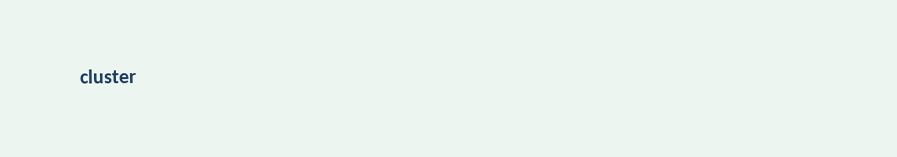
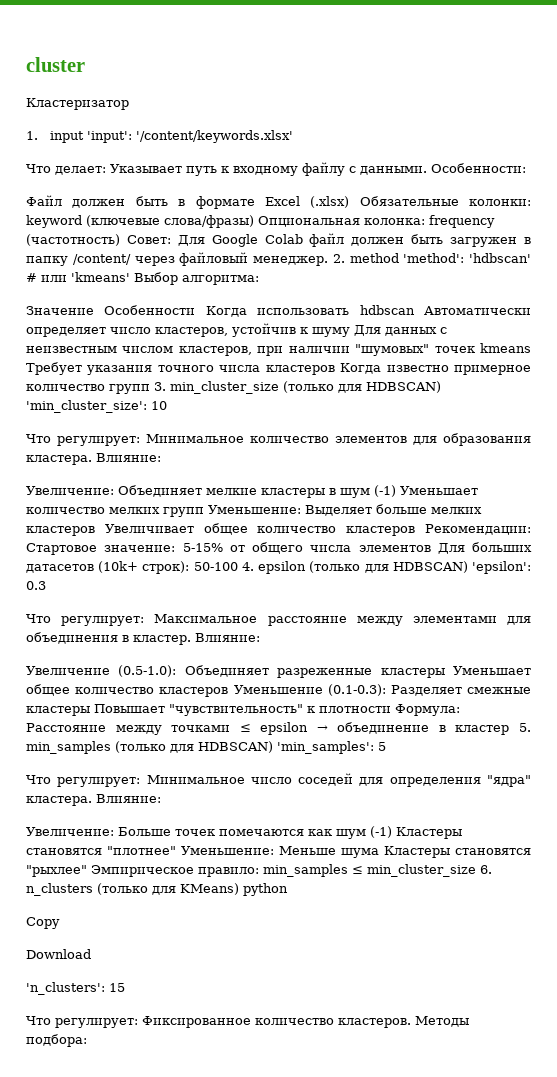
+ Кластеризатор
+ 1. input 'input': '/content/keywords.xlsx'
+ Что делает: Указывает путь к входному файлу с данными. Особенности:
+ Файл должен быть в формате Excel (.xlsx) Обязательные колонки: keyword (ключевые слова/фразы) Опциональная колонка: frequency (частотность) Совет: Для Google Colab файл должен быть загружен в папку /content/ через файловый менеджер. 2. method 'method': 'hdbscan' # или 'kmeans' Выбор алгоритма:
+ Значение Особенности Когда использовать hdbscan Автоматически определяет число кластеров, устойчив к шуму Для данных с неизвестным числом кластеров, при наличии "шумовых" точек kmeans Требует указания точного числа кластеров Когда известно примерное количество групп 3. min_cluster_size (только для HDBSCAN) 'min_cluster_size': 10
+ Что регулирует: Минимальное количество элементов для образования кластера. Влияние:
+ Увеличение: Объединяет мелкие кластеры в шум (-1) Уменьшает количество мелких групп Уменьшение: Выделяет больше мелких кластеров Увеличивает общее количество кластеров Рекомендации: Стартовое значение: 5-15% от общего числа элементов Для больших датасетов (10k+ строк): 50-100 4. epsilon (только для HDBSCAN) 'epsilon': 0.3
+ Что регулирует: Максимальное расстояние между элементами для объединения в кластер. Влияние:
+ Увеличение (0.5-1.0): Объединяет разреженные кластеры Уменьшает общее количество кластеров Уменьшение (0.1-0.3): Разделяет смежные кластеры Повышает "чувствительность" к плотности Формула: Расстояние между точками ≤ epsilon → объединение в кластер 5. min_samples (только для HDBSCAN) 'min_samples': 5
+ Что регулирует: Минимальное число соседей для определения "ядра" кластера. Влияние:
+ Увеличение: Больше точек помечаются как шум (-1) Кластеры становятся "плотнее" Уменьшение: Меньше шума Кластеры становятся "рыхлее" Эмпирическое правило: min_samples ≤ min_cluster_size 6. n_clusters (только для KMeans) python
+ Copy
+ Download
+ 'n_clusters': 15
+ Что регулирует: Фиксированное количество кластеров. Методы подбора:

